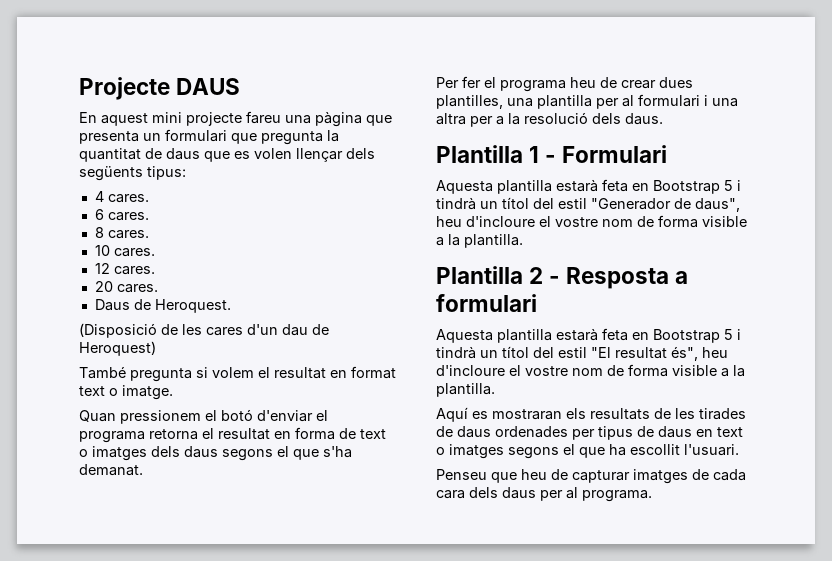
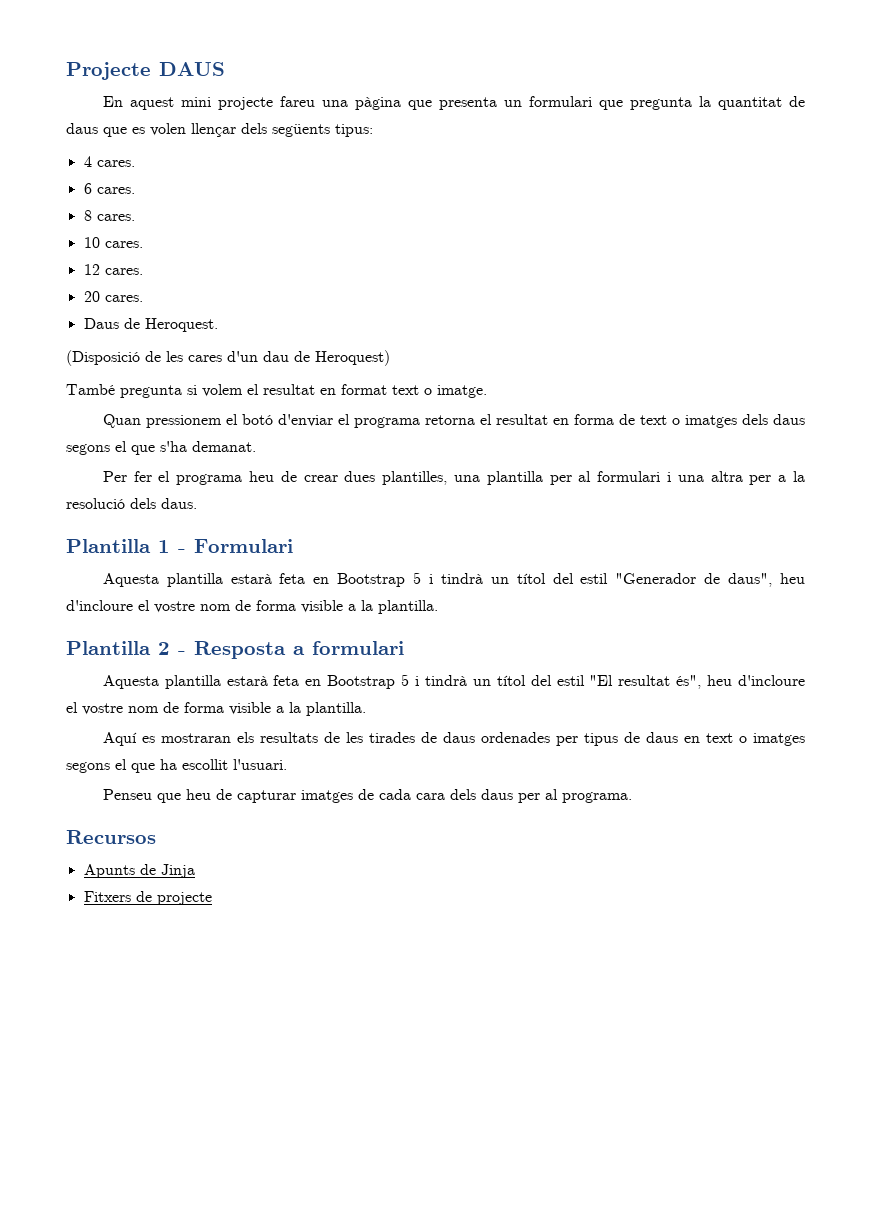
+ Recursos
+ Apunts de Jinja
+ Fitxers de projecte

